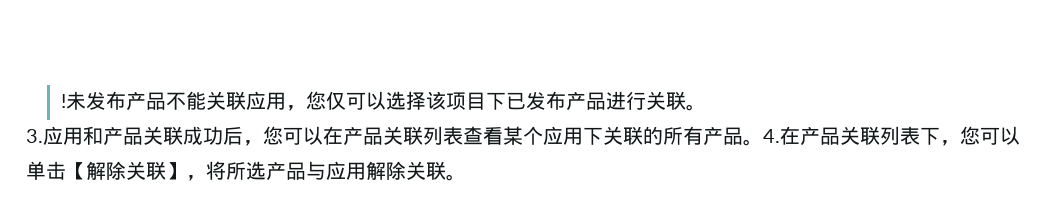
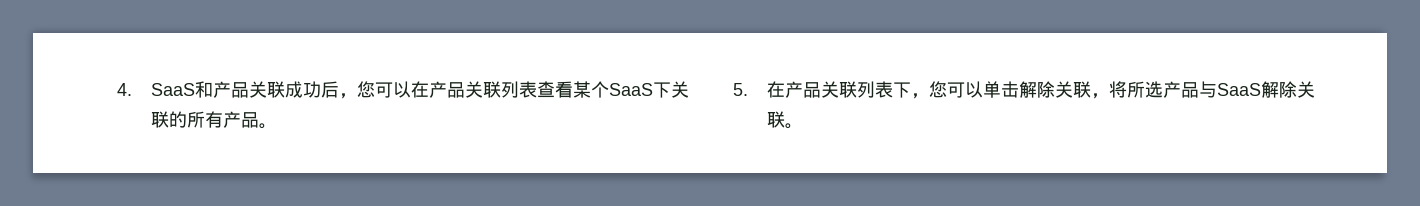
- !未发布产品不能关联应用，您仅可以选择该项目下已发布产品进行关联。
- 3.应用和产品关联成功后，您可以在产品关联列表查看某个应用下关联的所有产品。4.在产品关联列表下，您可以单击【解除关联】，将所选产品与应用解除关联。
+ 4. SaaS和产品关联成功后，您可以在产品关联列表查看某个SaaS下关联的所有产品。
+ 5.在产品关联列表下，您可以单击解除关联，将所选产品与SaaS解除关联。

